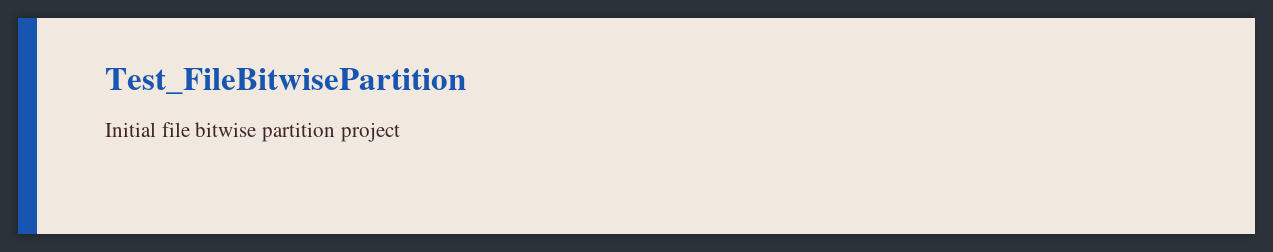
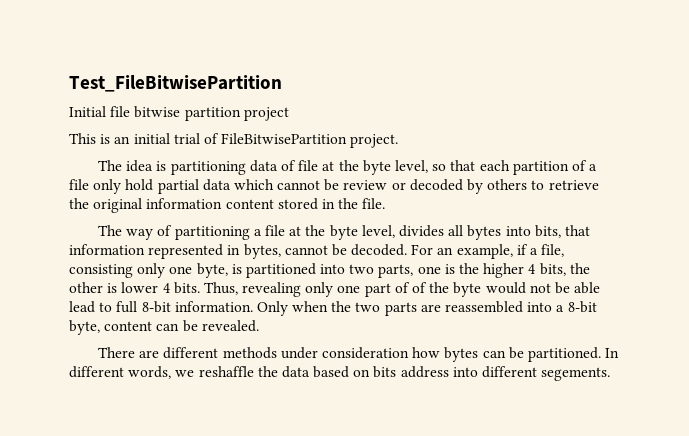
+ This is an initial trial of FileBitwisePartition project.
+ The idea is partitioning data of file at the byte level, so that each partition of a file only hold partial data which cannot be review or decoded by others to retrieve the original information content stored in the file.
+ The way of partitioning a file at the byte level, divides all bytes into bits, that information represented in bytes, cannot be decoded. For an example, if a file, consisting only one byte, is partitioned into two parts, one is the higher 4 bits, the other is lower 4 bits. Thus, revealing only one part of of the byte would not be able lead to full 8-bit information. Only when the two parts are reassembled into a 8-bit byte, content can be revealed.
+ There are different methods under consideration how bytes can be partitioned. In different words, we reshaffle the data based on bits address into different segements.

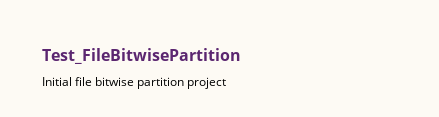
- This is an initial trial of FileBitwisePartition project.
- The idea is partitioning data of file at the byte level, so that each partition of a file only hold partial data which cannot be review or decoded by others to retrieve the original information content stored in the file.
- The way of partitioning a file at the byte level, divides all bytes into bits, that information represented in bytes, cannot be decoded. For an example, if a file, consisting only one byte, is partitioned into two parts, one is the higher 4 bits, the other is lower 4 bits. Thus, revealing only one part of of the byte would not be able lead to full 8-bit information. Only when the two parts are reassembled into a 8-bit byte, content can be revealed.
- There are different methods under consideration how bytes can be partitioned. In different words, we reshaffle the data based on bits address into different segements.

